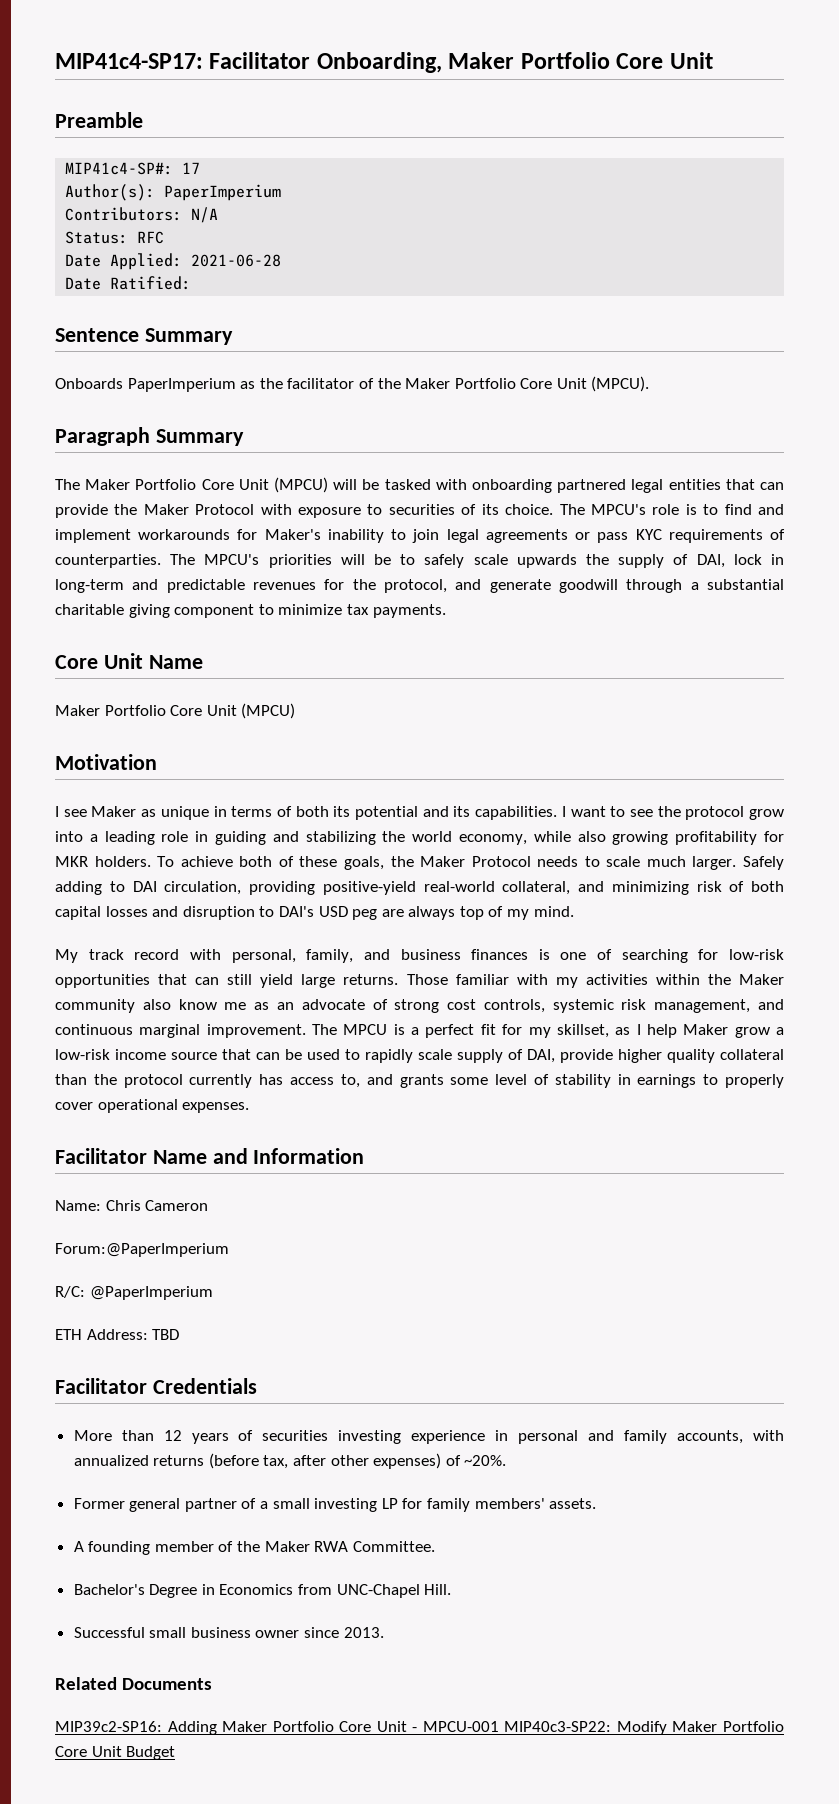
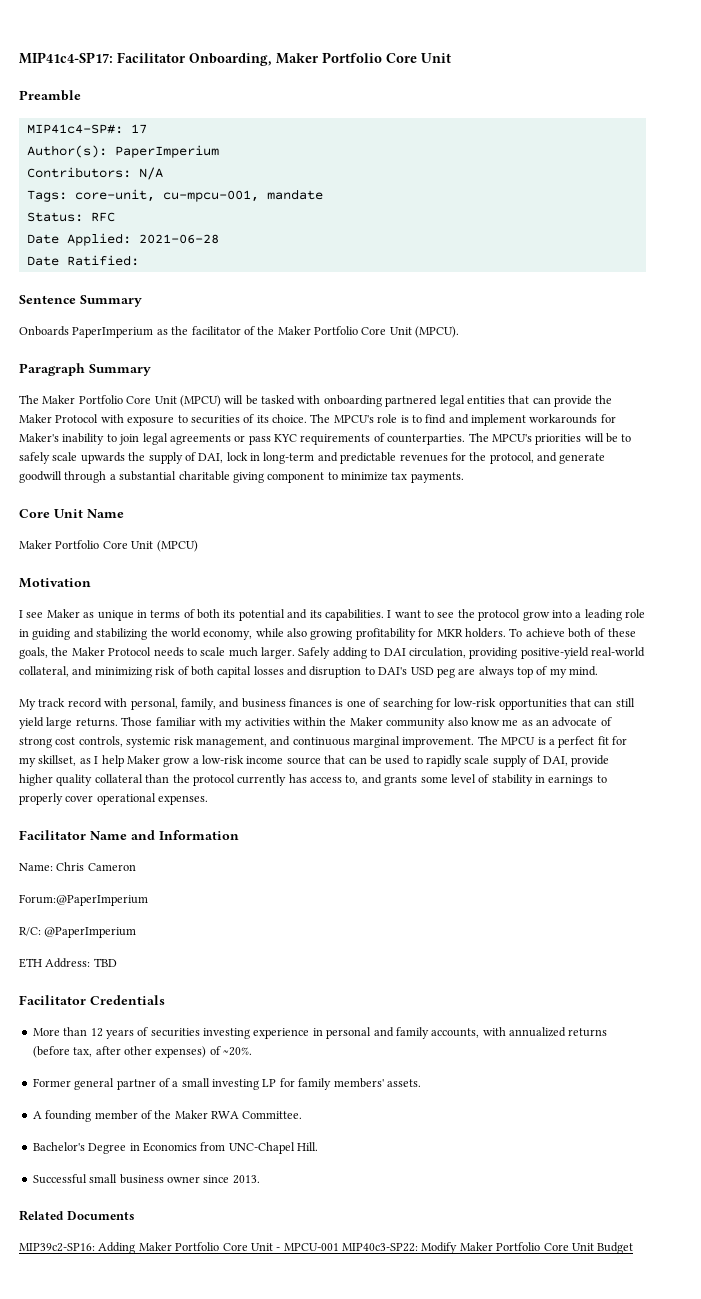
+ Tags: core-unit, cu-mpcu-001, mandate

